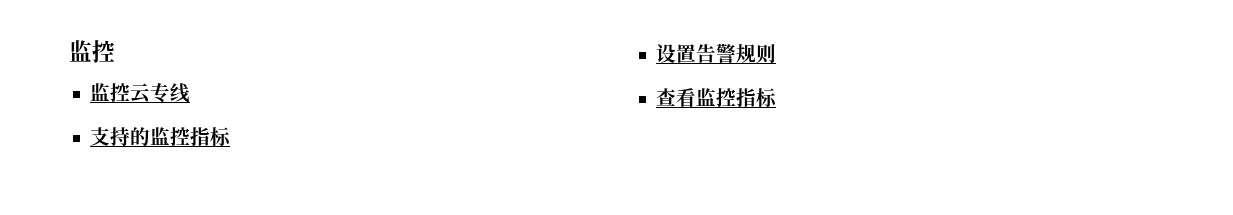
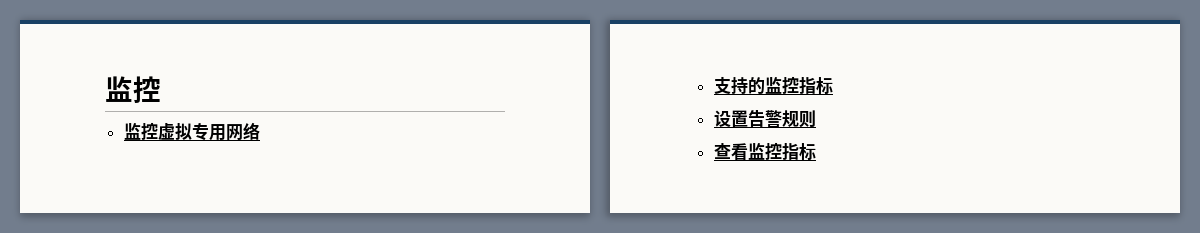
- 监控云专线
+ 监控虚拟专用网络

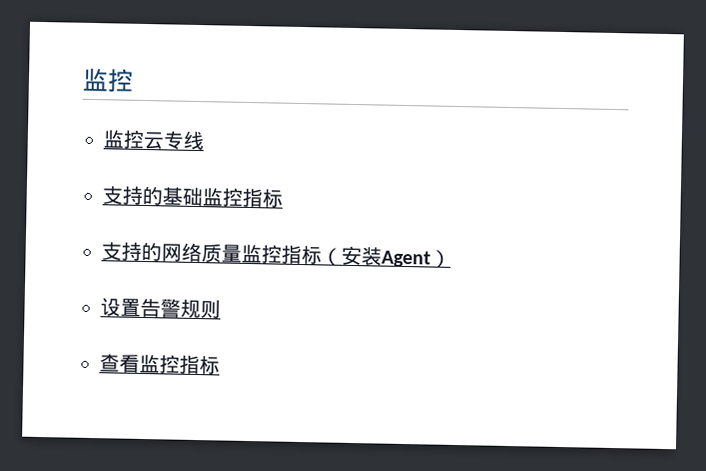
- 监控虚拟专用网络
- 支持的监控指标
+ 监控云专线
+ 支持的基础监控指标
+ 支持的网络质量监控指标（安装Agent）

